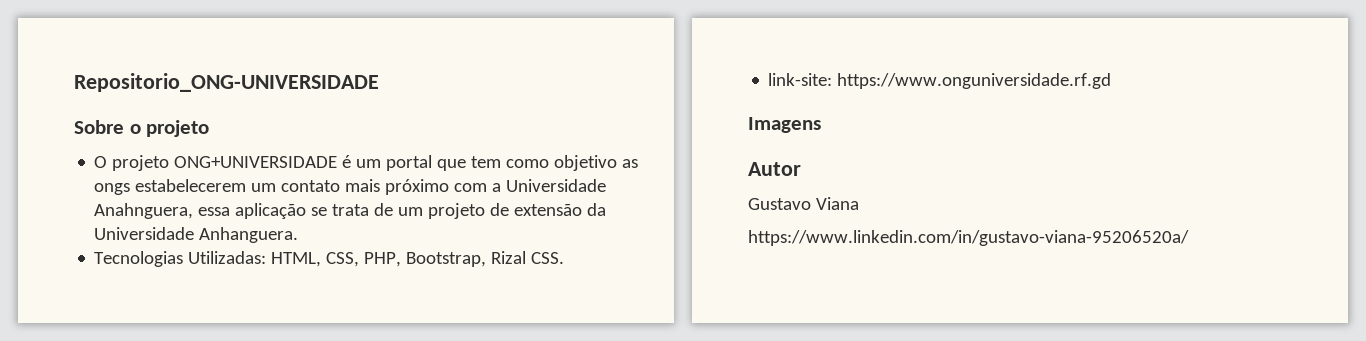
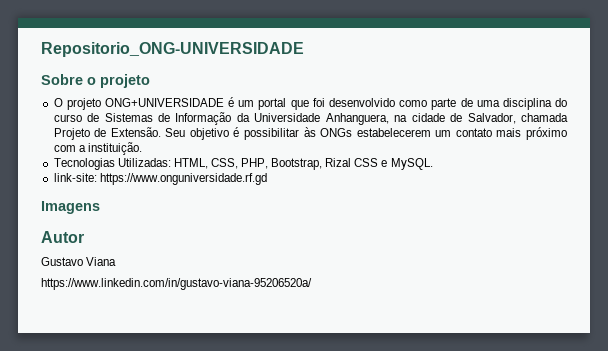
- O projeto ONG+UNIVERSIDADE é um portal que tem como objetivo as ongs estabelecerem um contato mais próximo com a Universidade Anahnguera, essa aplicação se trata de um projeto de extensão da Universidade Anhanguera.
+ O projeto ONG+UNIVERSIDADE é um portal que foi desenvolvido como parte de uma disciplina do curso de Sistemas de Informação da Universidade Anhanguera, na cidade de Salvador, chamada Projeto de Extensão. Seu objetivo é possibilitar às ONGs estabelecerem um contato mais próximo com a instituição.
- Tecnologias Utilizadas: HTML, CSS, PHP, Bootstrap, Rizal CSS.
+ Tecnologias Utilizadas: HTML, CSS, PHP, Bootstrap, Rizal CSS e MySQL.

